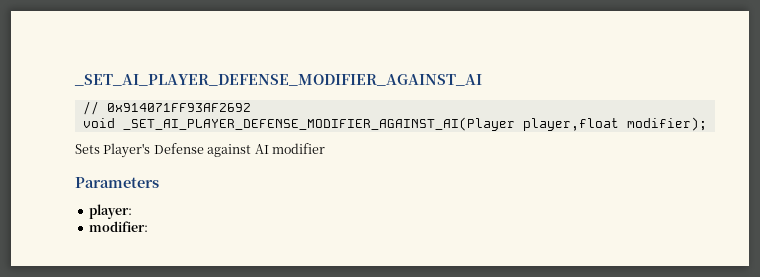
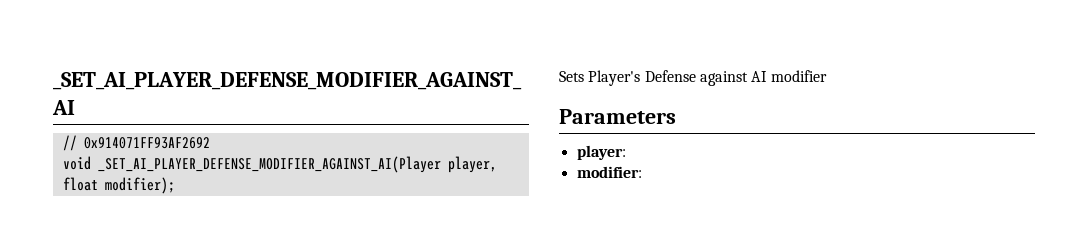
- void _SET_AI_PLAYER_DEFENSE_MODIFIER_AGAINST_AI(Player player,float modifier);
+ void _SET_AI_PLAYER_DEFENSE_MODIFIER_AGAINST_AI(Player player, float modifier);

